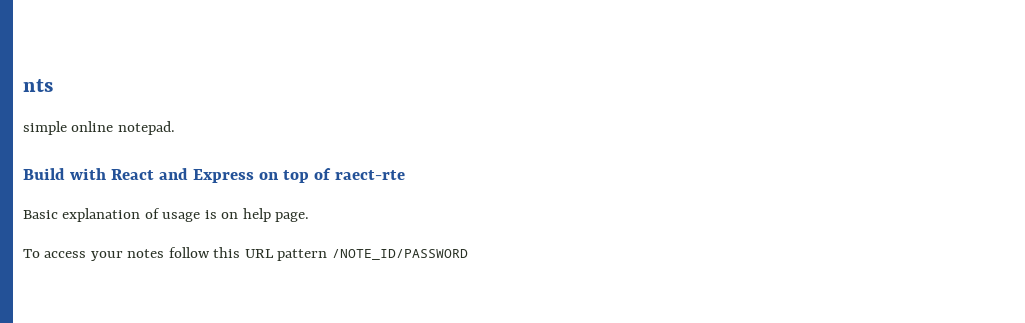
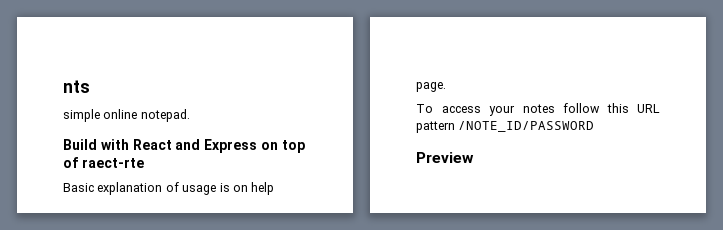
+ Preview

